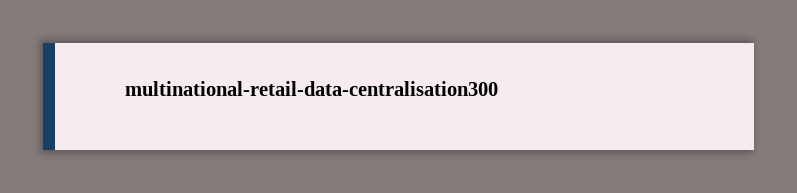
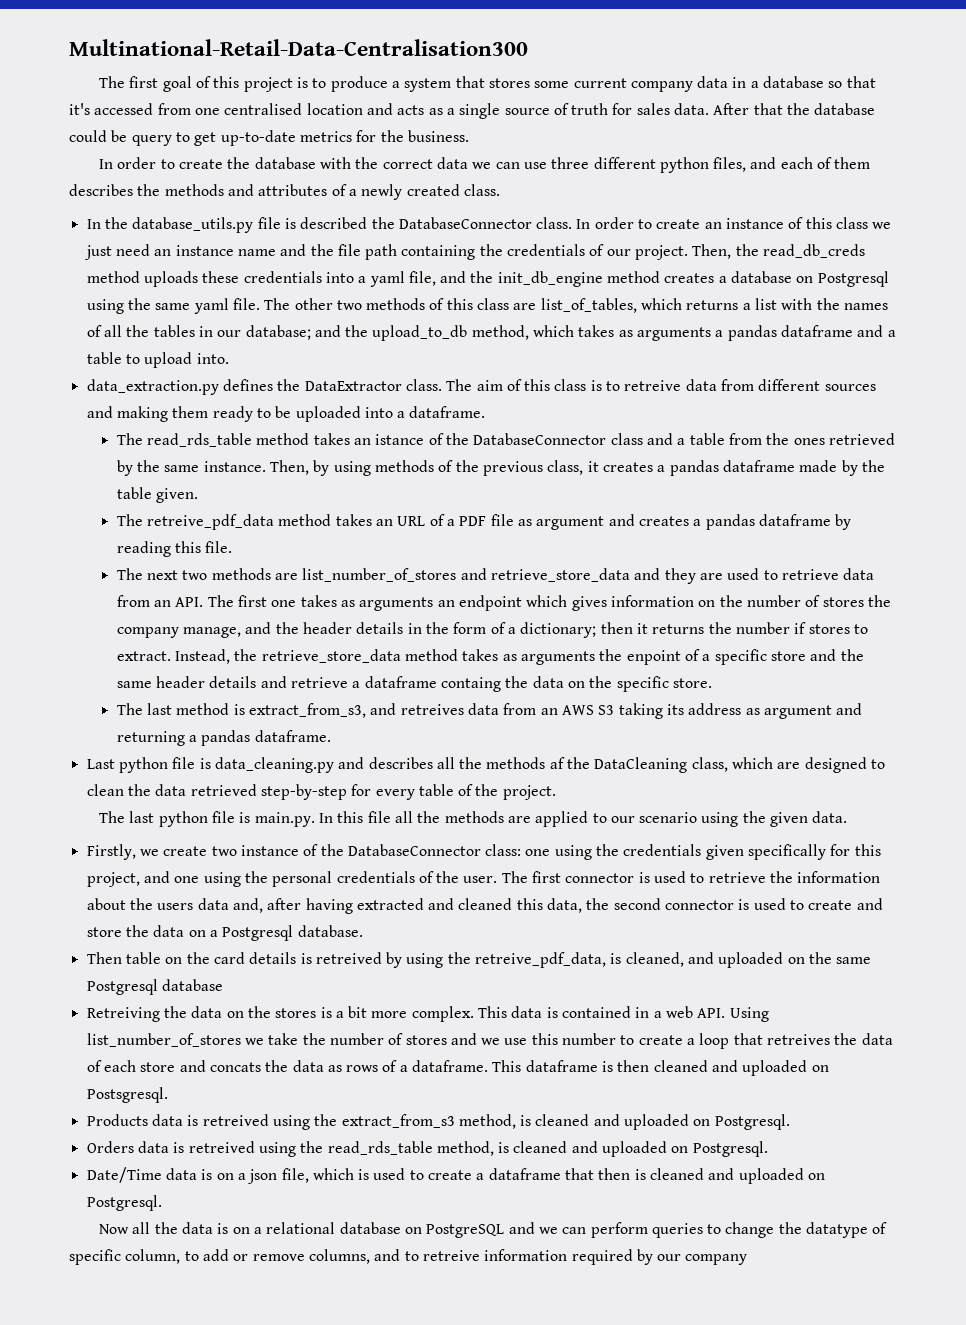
- multinational-retail-data-centralisation300
+ Multinational-Retail-Data-Centralisation300
+ The first goal of this project is to produce a system that stores some current company data in a database so that it's accessed from one centralised location and acts as a single source of truth for sales data. After that the database could be query to get up-to-date metrics for the business.
+ In order to create the database with the correct data we can use three different python files, and each of them describes the methods and attributes of a newly created class.
+ In the database_utils.py file is described the DatabaseConnector class. In order to create an instance of this class we just need an instance name and the file path containing the credentials of our project. Then, the read_db_creds method uploads these credentials into a yaml file, and the init_db_engine method creates a database on Postgresql using the same yaml file. The other two methods of this class are list_of_tables, which returns a list with the names of all the tables in our database; and the upload_to_db method, which takes as arguments a pandas dataframe and a table to upload into.
+ data_extraction.py defines the DataExtractor class. The aim of this class is to retreive data from different sources and making them ready to be uploaded into a dataframe.
+ The read_rds_table method takes an istance of the DatabaseConnector class and a table from the ones retrieved by the same instance. Then, by using methods of the previous class, it creates a pandas dataframe made by the table given.
+ The retreive_pdf_data method takes an URL of a PDF file as argument and creates a pandas dataframe by reading this file.
+ The next two methods are list_number_of_stores and retrieve_store_data and they are used to retrieve data from an API. The first one takes as arguments an endpoint which gives information on the number of stores the company manage, and the header details in the form of a dictionary; then it returns the number if stores to extract. Instead, the retrieve_store_data method takes as arguments the enpoint of a specific store and the same header details and retrieve a dataframe containg the data on the specific store.
+ The last method is extract_from_s3, and retreives data from an AWS S3 taking its address as argument and returning a pandas dataframe.
+ Last python file is data_cleaning.py and describes all the methods af the DataCleaning class, which are designed to clean the data retrieved step-by-step for every table of the project.
+ The last python file is main.py. In this file all the methods are applied to our scenario using the given data.
+ Firstly, we create two instance of the DatabaseConnector class: one using the credentials given specifically for this project, and one using the personal credentials of the user. The first connector is used to retrieve the information about the users data and, after having extracted and cleaned this data, the second connector is used to create and store the data on a Postgresql database.
+ Then table on the card details is retreived by using the retreive_pdf_data, is cleaned, and uploaded on the same Postgresql database
+ Retreiving the data on the stores is a bit more complex. This data is contained in a web API. Using list_number_of_stores we take the number of stores and we use this number to create a loop that retreives the data of each store and concats the data as rows of a dataframe. This dataframe is then cleaned and uploaded on Postsgresql.
+ Products data is retreived using the extract_from_s3 method, is cleaned and uploaded on Postgresql.
+ Orders data is retreived using the read_rds_table method, is cleaned and uploaded on Postgresql.
+ Date/Time data is on a json file, which is used to create a dataframe that then is cleaned and uploaded on Postgresql.
+ Now all the data is on a relational database on PostgreSQL and we can perform queries to change the datatype of specific column, to add or remove columns, and to retreive information required by our company

